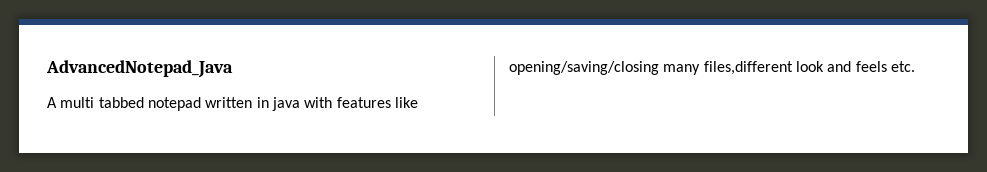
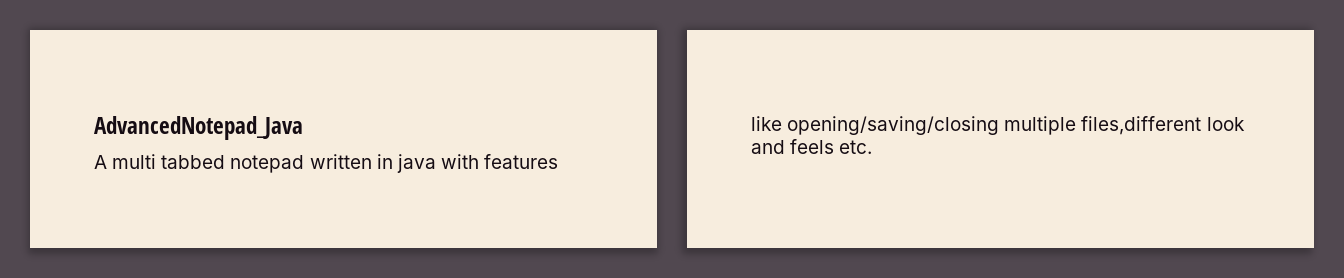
- A multi tabbed notepad written in java with features like opening/saving/closing many files,different look and feels etc.
+ A multi tabbed notepad written in java with features like opening/saving/closing multiple files,different look and feels etc.

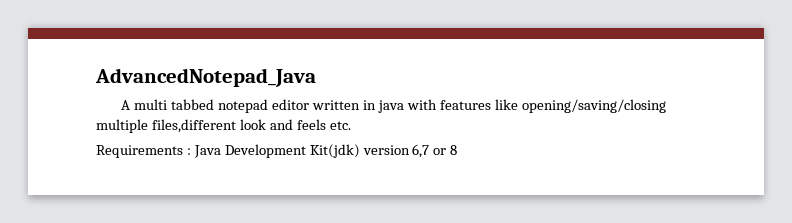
- A multi tabbed notepad written in java with features like opening/saving/closing multiple files,different look and feels etc.
+ A multi tabbed notepad editor written in java with features like opening/saving/closing multiple files,different look and feels etc.
+ Requirements : Java Development Kit(jdk) version 6,7 or 8

